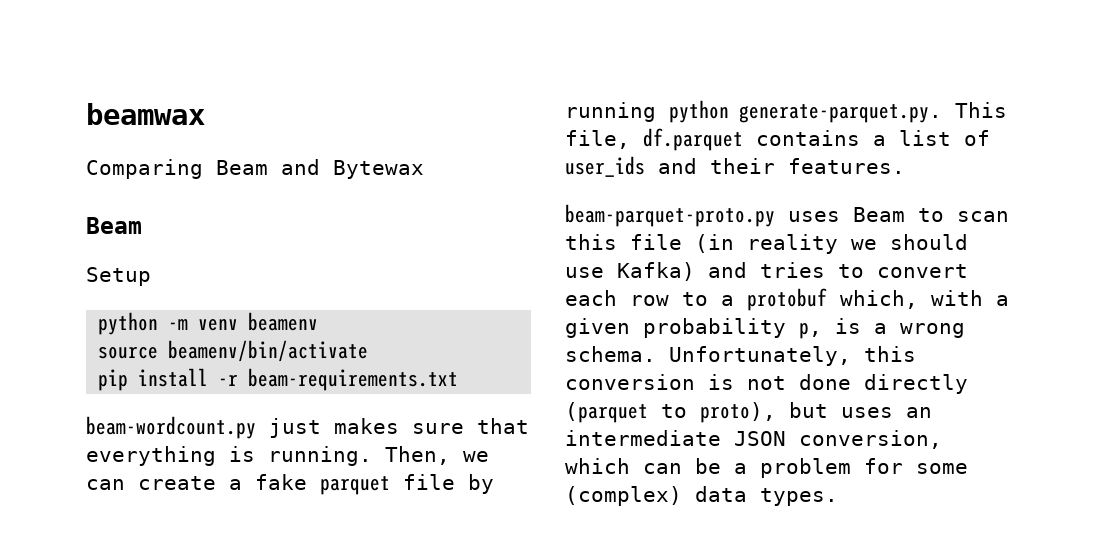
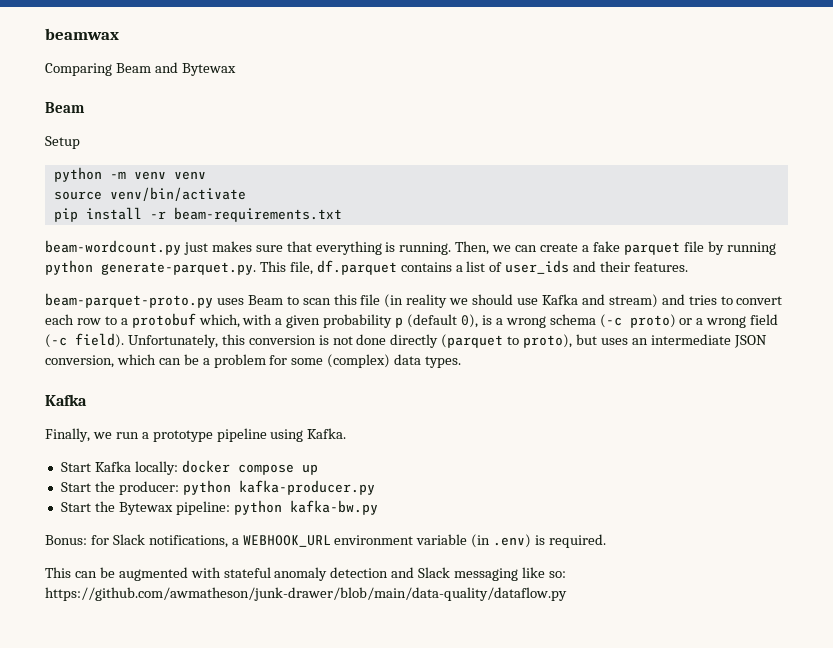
- python -m venv beamenv
+ python -m venv venv
- source beamenv/bin/activate
+ source venv/bin/activate
- beam-parquet-proto.py uses Beam to scan this file (in reality we should use Kafka) and tries to convert each row to a protobuf which, with a given probability p, is a wrong schema.
+ beam-parquet-proto.py uses Beam to scan this file (in reality we should use Kafka and stream) and tries to convert each row to a protobuf which, with a given probability p (default 0), is a wrong schema (-c proto) or a wrong field (-c field).
  Unfortunately, this conversion is not done directly (parquet to proto), but uses an intermediate JSON conversion, which can be a problem for some (complex) data types.
+ Kafka
+ Finally, we run a prototype pipeline using Kafka.
+ Start Kafka locally: docker compose up
+ Start the producer: python kafka-producer.py
+ Start the Bytewax pipeline: python kafka-bw.py
+ Bonus: for Slack notifications, a WEBHOOK_URL environment variable (in .env) is required.
+ This can be augmented with stateful anomaly detection and Slack messaging like so: https://github.com/awmatheson/junk-drawer/blob/main/data-quality/dataflow.py

